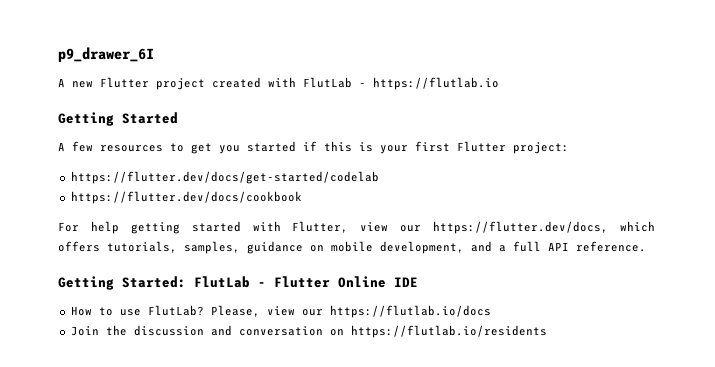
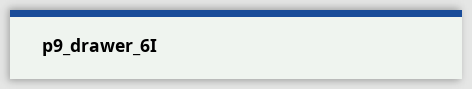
- A new Flutter project created with FlutLab - https://flutlab.io
- Getting Started
- A few resources to get you started if this is your first Flutter project:
- https://flutter.dev/docs/get-started/codelab
- https://flutter.dev/docs/cookbook
- For help getting started with Flutter, view our https://flutter.dev/docs, which offers tutorials, samples, guidance on mobile development, and a full API reference.
- Getting Started: FlutLab - Flutter Online IDE
- How to use FlutLab? Please, view our https://flutlab.io/docs
- Join the discussion and conversation on https://flutlab.io/residents

